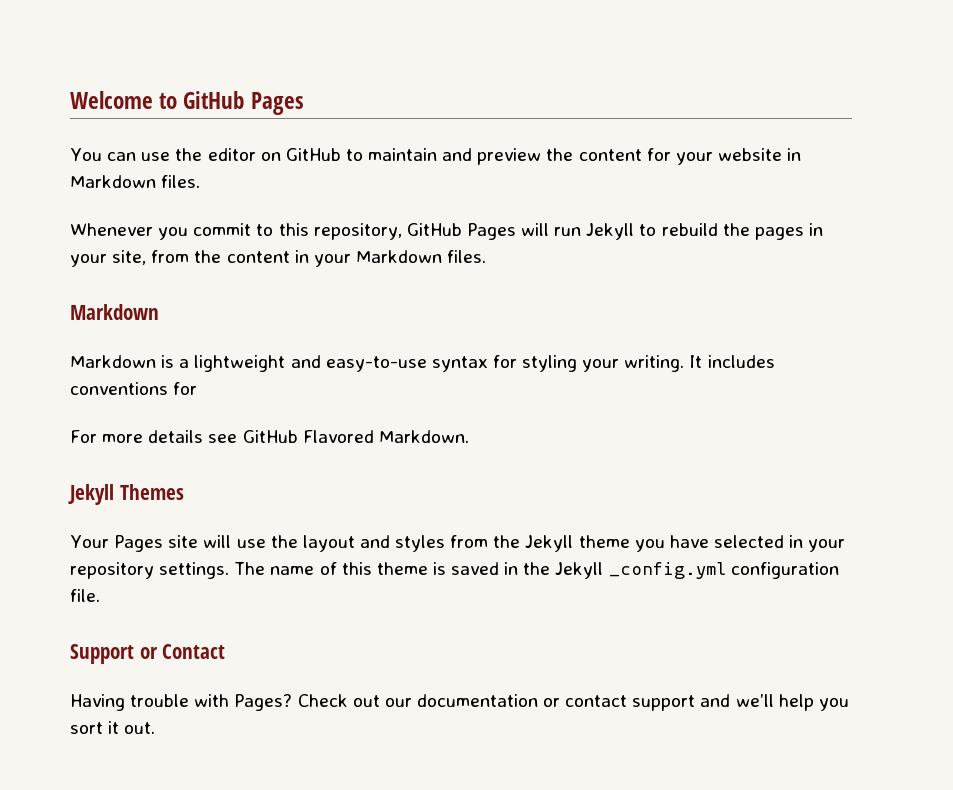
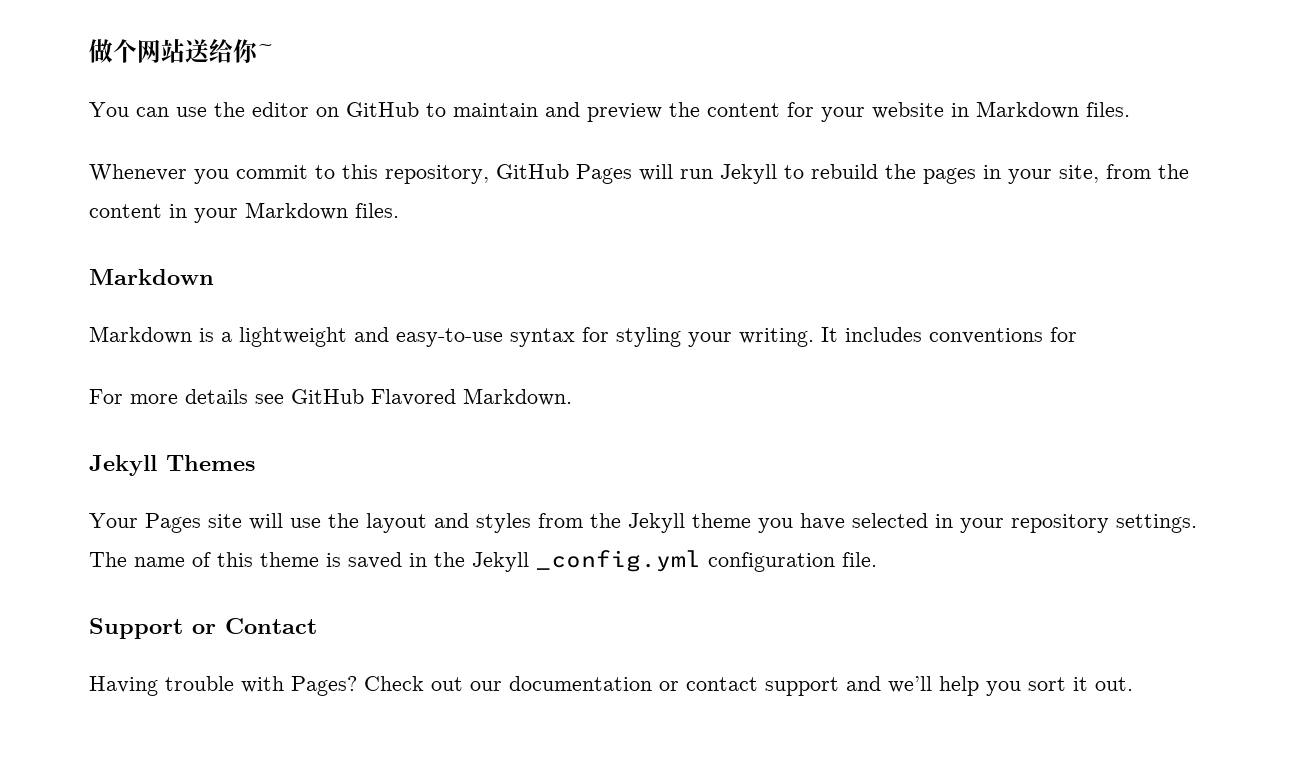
- Welcome to GitHub Pages
+ 做个网站送给你~

